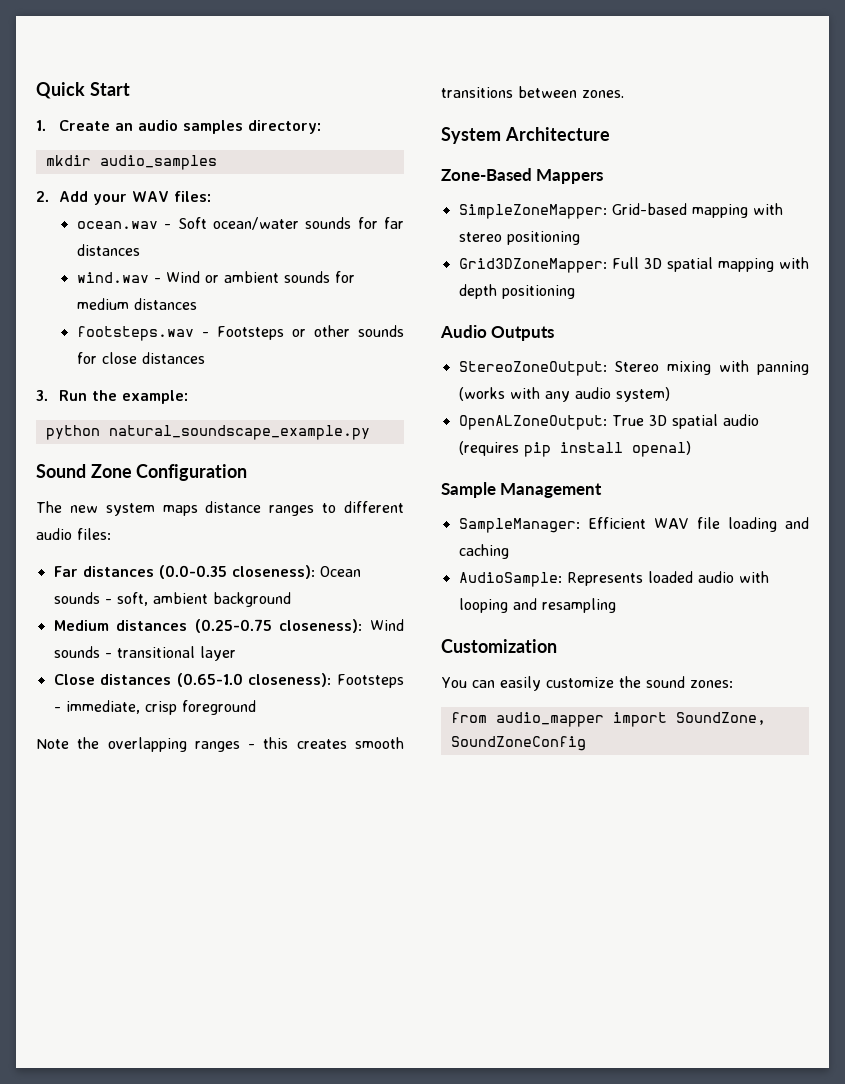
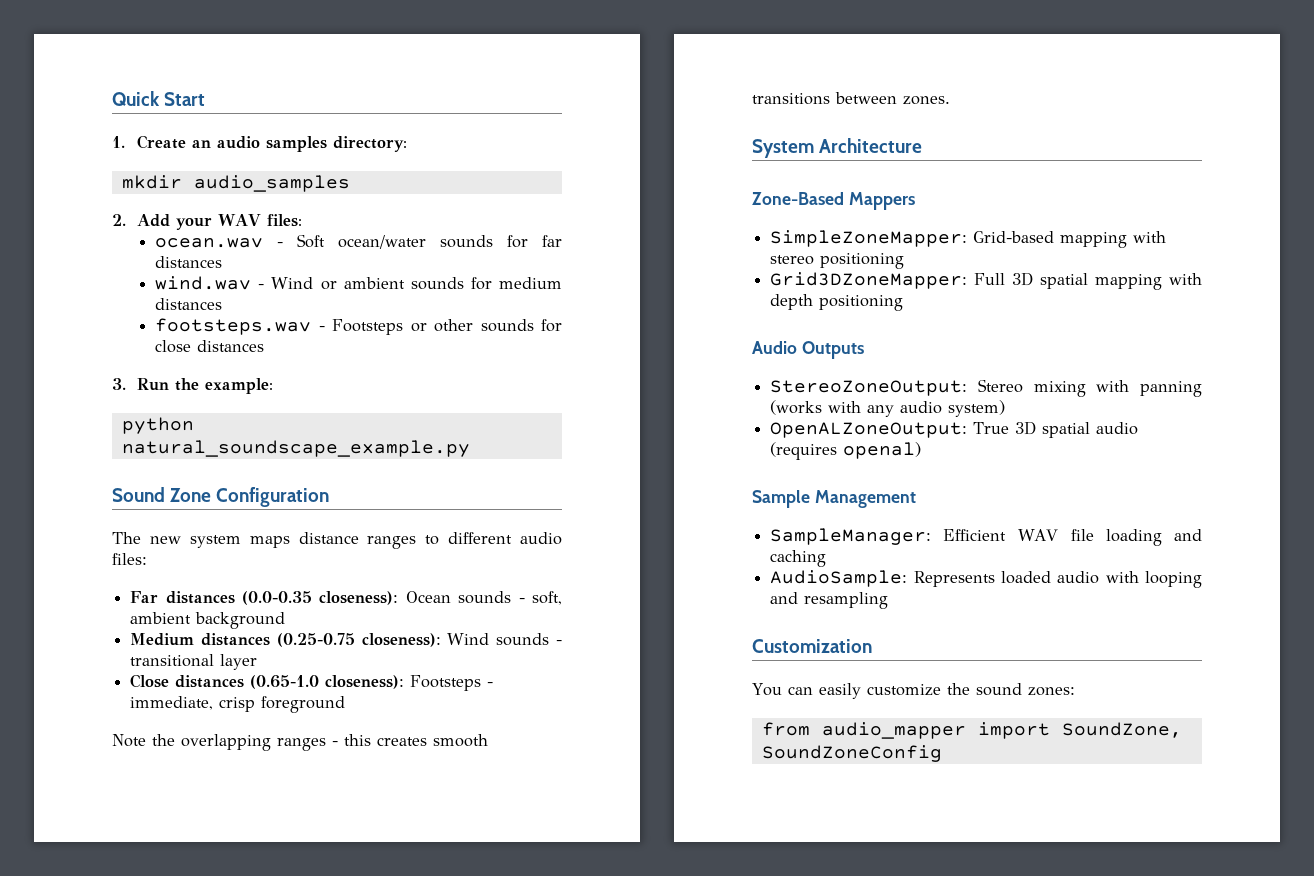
- OpenALZoneOutput: True 3D spatial audio (requires pip install openal)
+ OpenALZoneOutput: True 3D spatial audio (requires openal)

